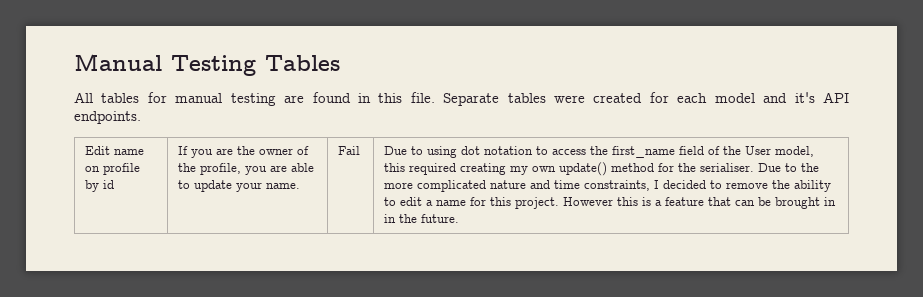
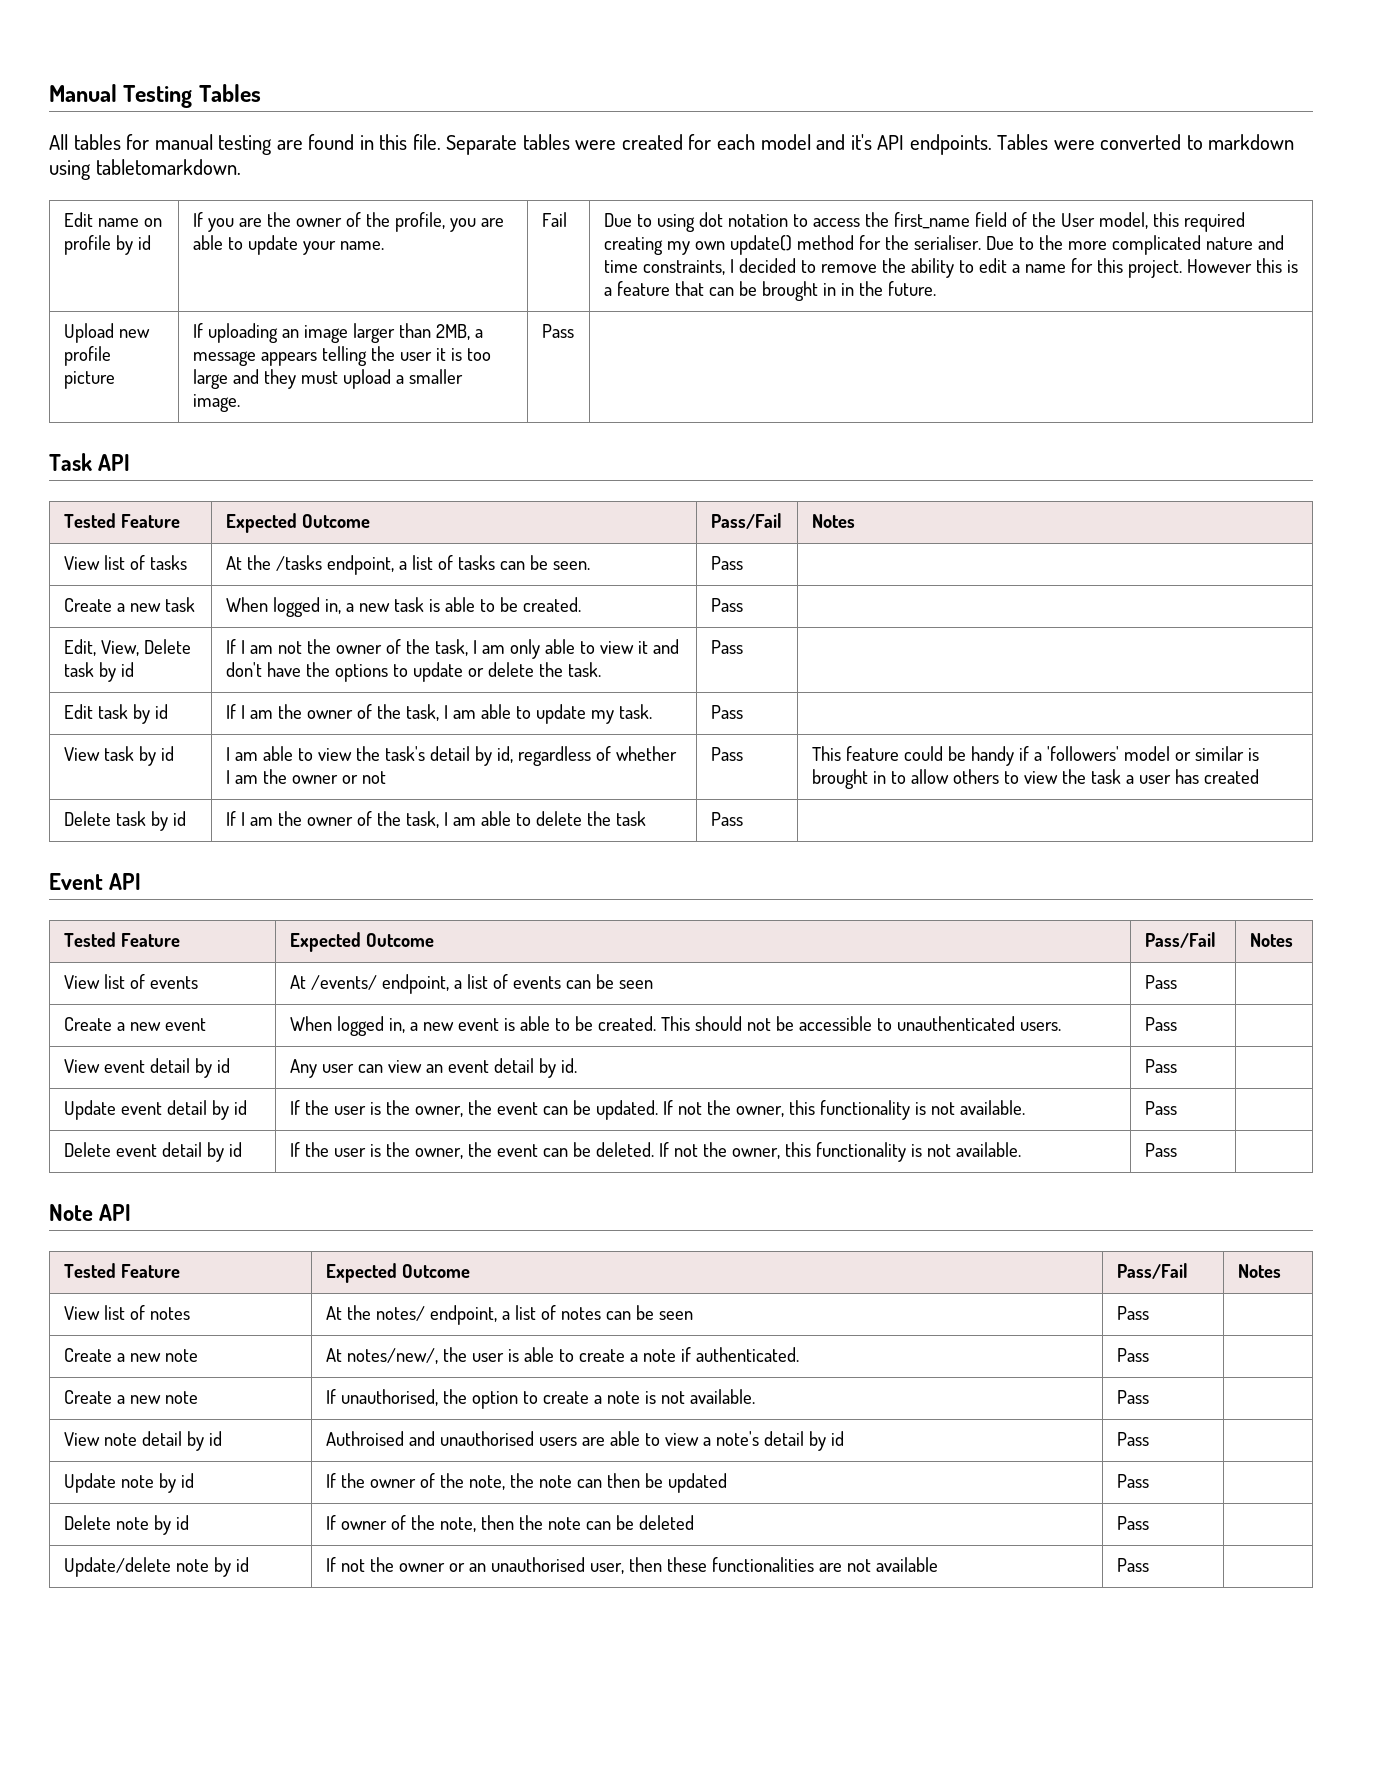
+ Tables were converted to markdown using tabletomarkdown.
+ Upload new profile picture | If uploading an image larger than 2MB, a message appears telling the user it is too large and they must upload a smaller image. | Pass |
+ Task API
+ Tested Feature | Expected Outcome | Pass/Fail | Notes
+ View list of tasks | At the /tasks endpoint, a list of tasks can be seen. | Pass |
+ Create a new task | When logged in, a new task is able to be created. | Pass |
+ Edit, View, Delete task by id | If I am not the owner of the task, I am only able to view it and don't have the options to update or delete the task. | Pass |
+ Edit task by id | If I am the owner of the task, I am able to update my task. | Pass |
+ View task by id | I am able to view the task's detail by id, regardless of whether I am the owner or not | Pass | This feature could be handy if a 'followers' model or similar is brought in to allow others to view the task a user has created
+ Delete task by id | If I am the owner of the task, I am able to delete the task | Pass |
+ Event API
+ Tested Feature | Expected Outcome | Pass/Fail | Notes
+ View list of events | At /events/ endpoint, a list of events can be seen | Pass |
+ Create a new event | When logged in, a new event is able to be created. This should not be accessible to unauthenticated users. | Pass |
+ View event detail by id | Any user can view an event detail by id. | Pass |
+ Update event detail by id | If the user is the owner, the event can be updated. If not the owner, this functionality is not available. | Pass |
+ Delete event detail by id | If the user is the owner, the event can be deleted. If not the owner, this functionality is not available. | Pass |
+ Note API
+ Tested Feature | Expected Outcome | Pass/Fail | Notes
+ View list of notes | At the notes/ endpoint, a list of notes can be seen | Pass |
+ Create a new note | At notes/new/, the user is able to create a note if authenticated. | Pass |
+ Create a new note | If unauthorised, the option to create a note is not available. | Pass |
+ View note detail by id | Authroised and unauthorised users are able to view a note's detail by id | Pass |
+ Update note by id | If the owner of the note, the note can then be updated | Pass |
+ Delete note by id | If owner of the note, then the note can be deleted | Pass |
+ Update/delete note by id | If not the owner or an unauthorised user, then these functionalities are not available | Pass |

